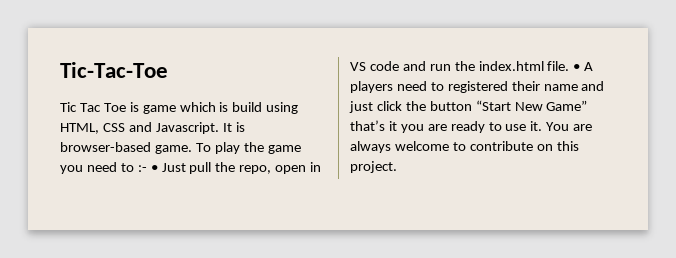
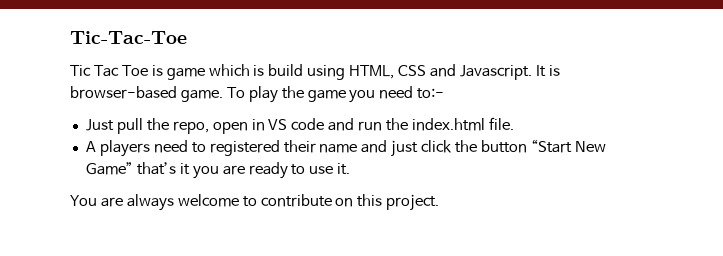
- To play the game you need to :- • Just pull the repo, open in VS code and run the index.html file. • A players need to registered their name and just click the button “Start New Game” that’s it you are ready to use it. You are always welcome to contribute on this project.
+ To play the game you need to:-
+ Just pull the repo, open in VS code and run the index.html file.
+ A players need to registered their name and just click the button “Start New Game” that’s it you are ready to use it.
+ You are always welcome to contribute on this project.

